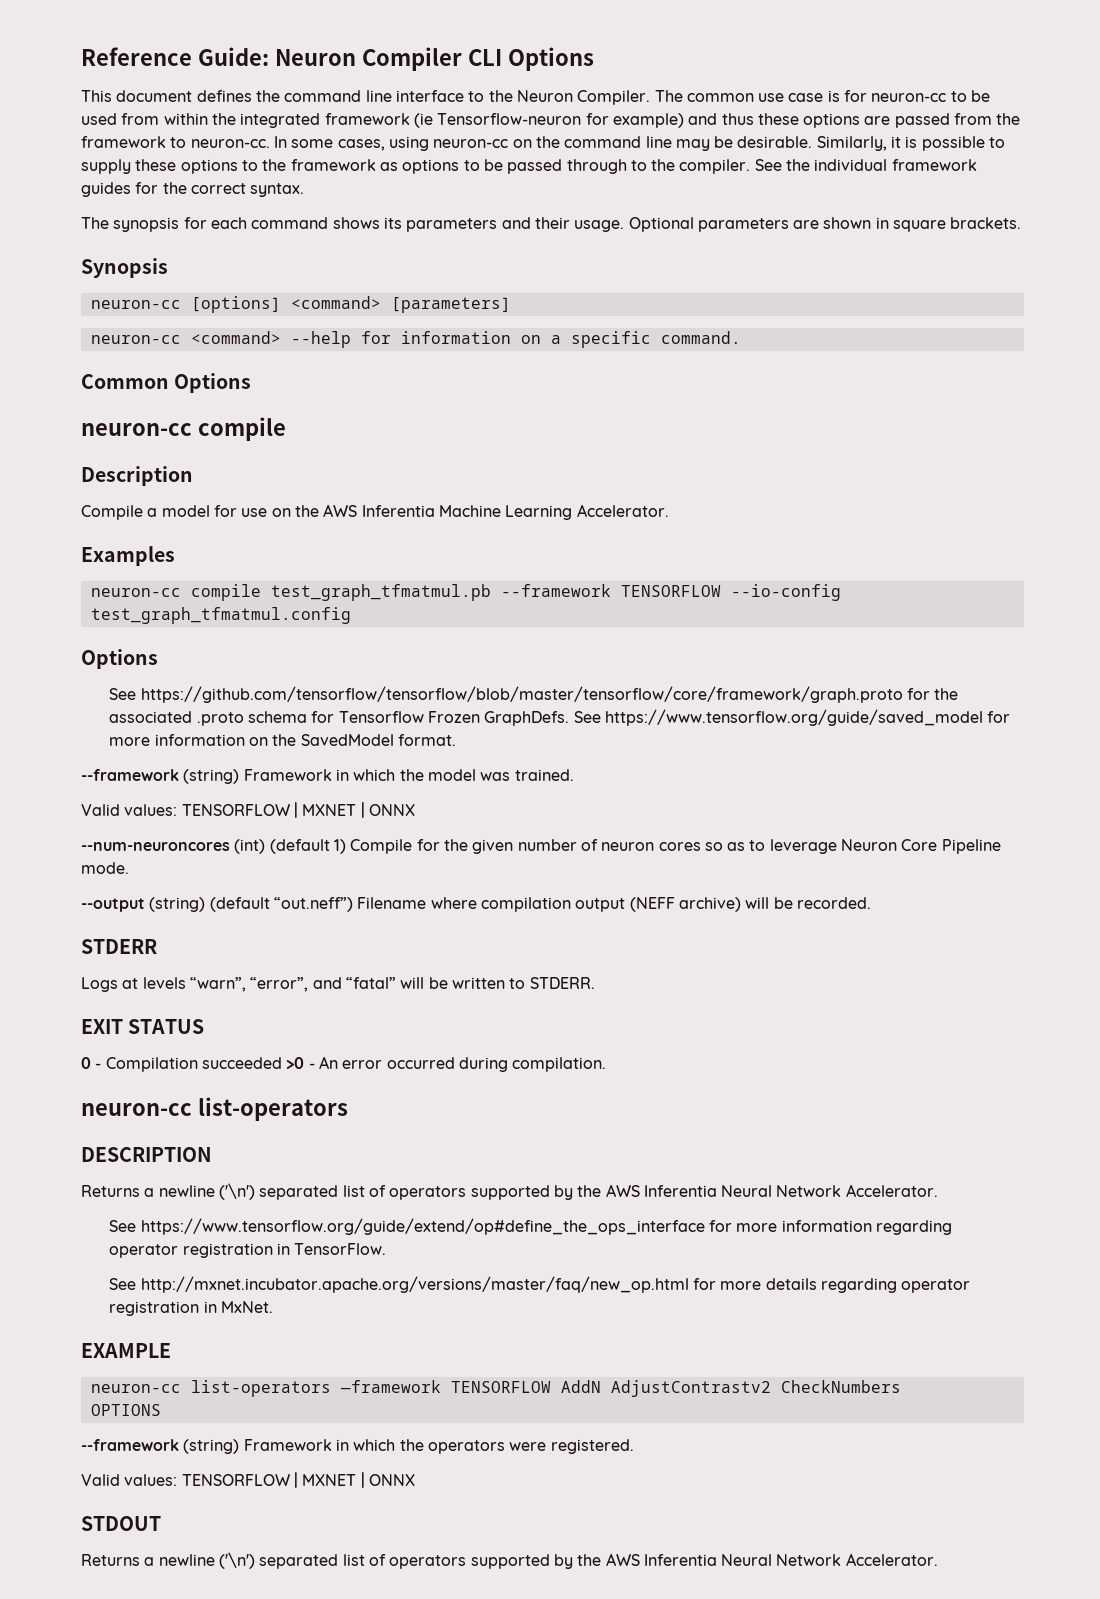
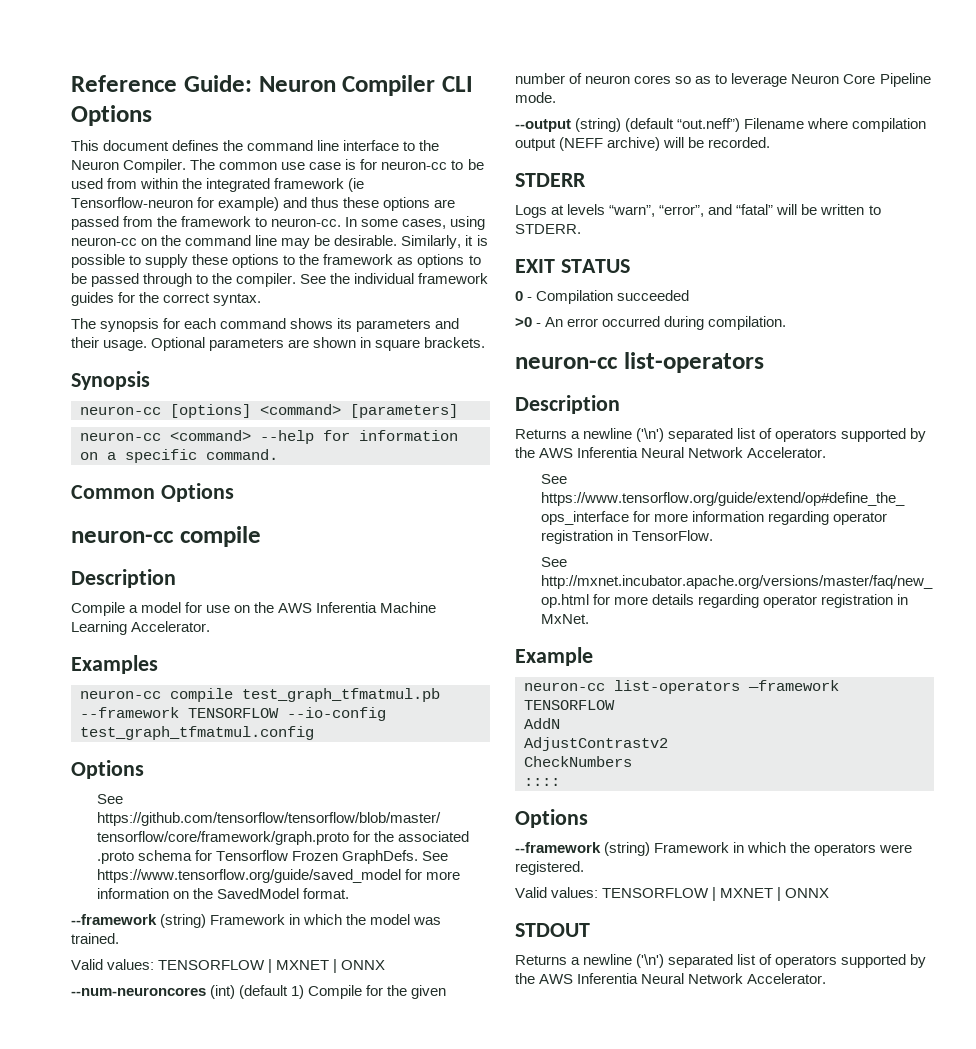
- 0 - Compilation succeeded >0 - An error occurred during compilation.
+ 0 - Compilation succeeded
+ >0 - An error occurred during compilation.
  neuron-cc list-operators
- DESCRIPTION
+ Description
- EXAMPLE
+ Example
- neuron-cc list-operators —framework TENSORFLOW AddN AdjustContrastv2 CheckNumbers
+ neuron-cc list-operators —framework TENSORFLOW
+ AddN
+ AdjustContrastv2
+ CheckNumbers
- OPTIONS
+ ::::
+ Options

